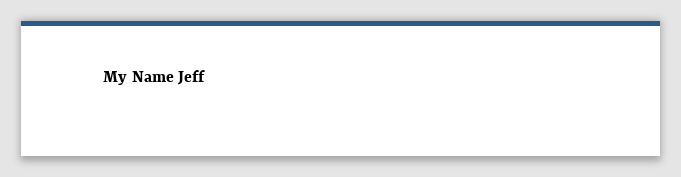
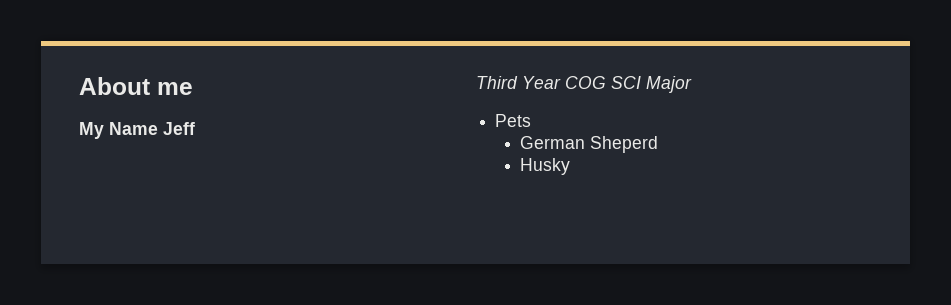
+ About me
+ Third Year COG SCI Major
+ Pets
+ German Sheperd
+ Husky

